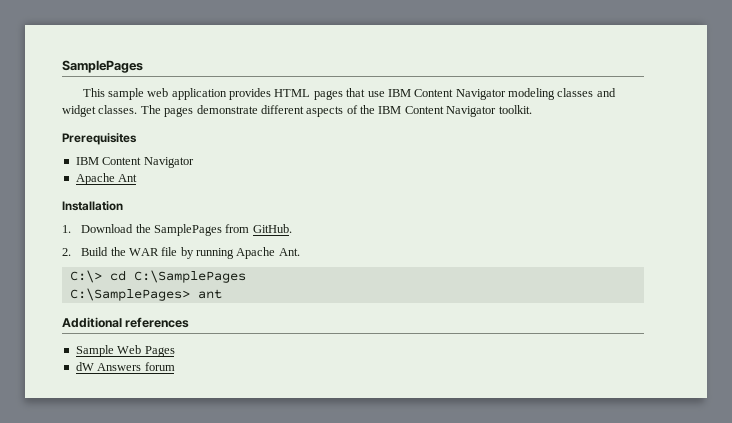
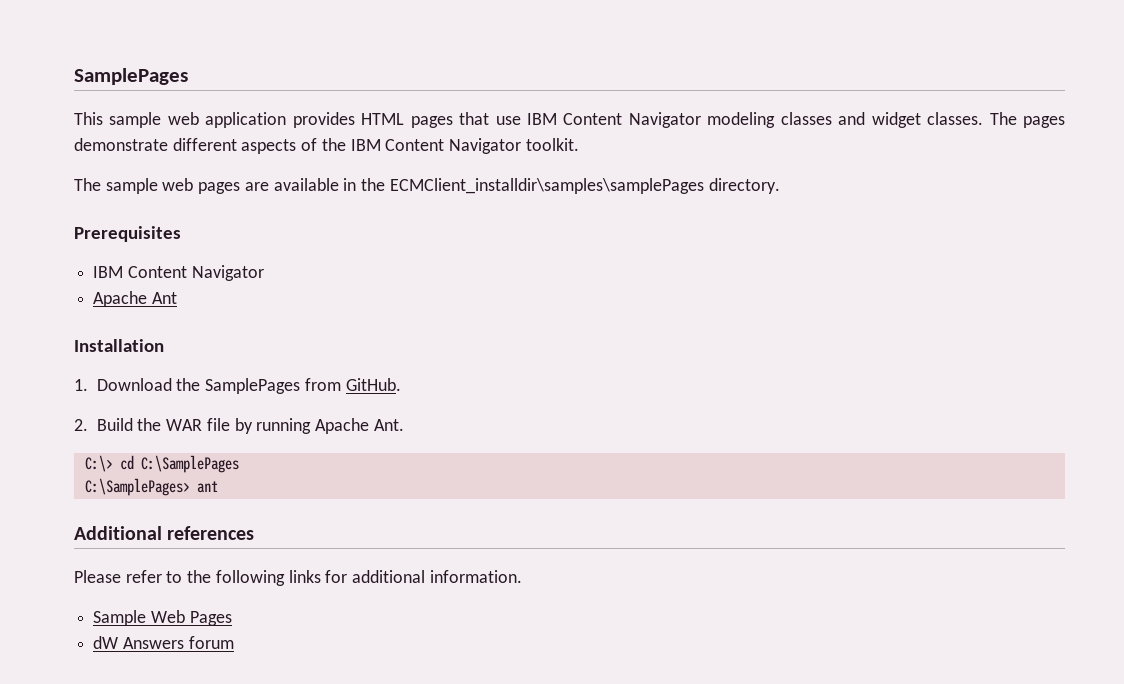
+ The sample web pages are available in the ECMClient_installdir\samples\samplePages directory.
+ Please refer to the following links for additional information.

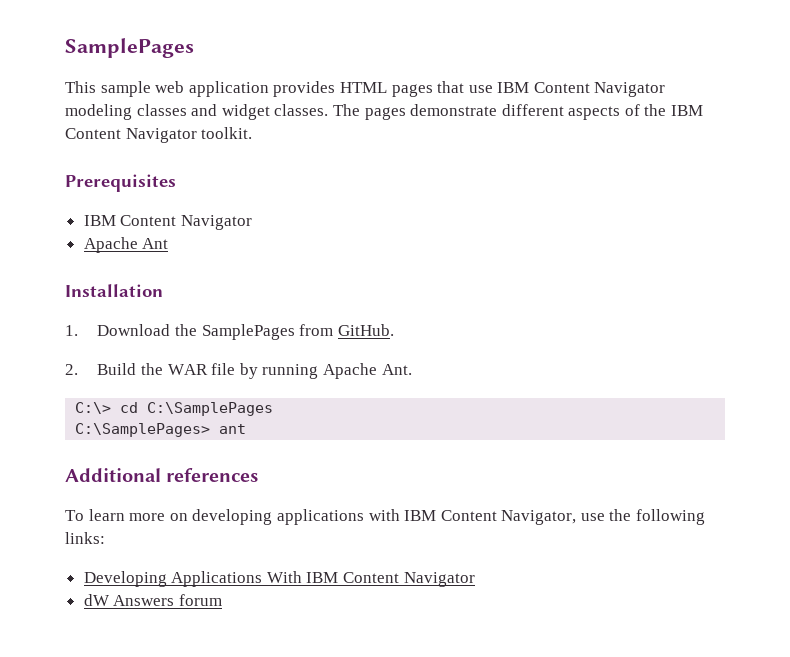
- The sample web pages are available in the ECMClient_installdir\samples\samplePages directory.
- Please refer to the following links for additional information.
- Sample Web Pages
+ To learn more on developing applications with IBM Content Navigator, use the following links:
+ Developing Applications With IBM Content Navigator

